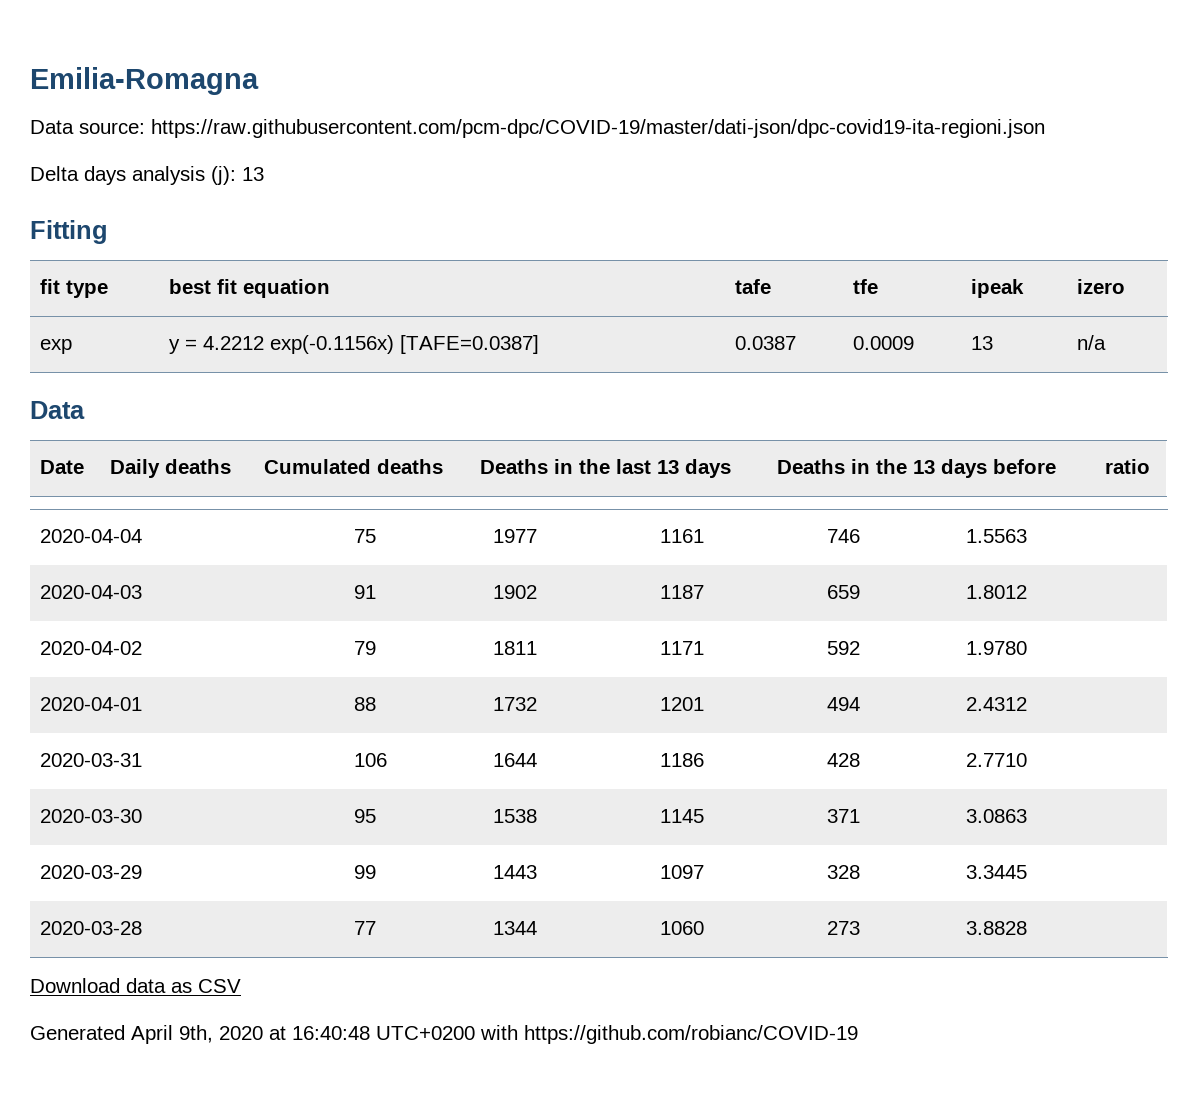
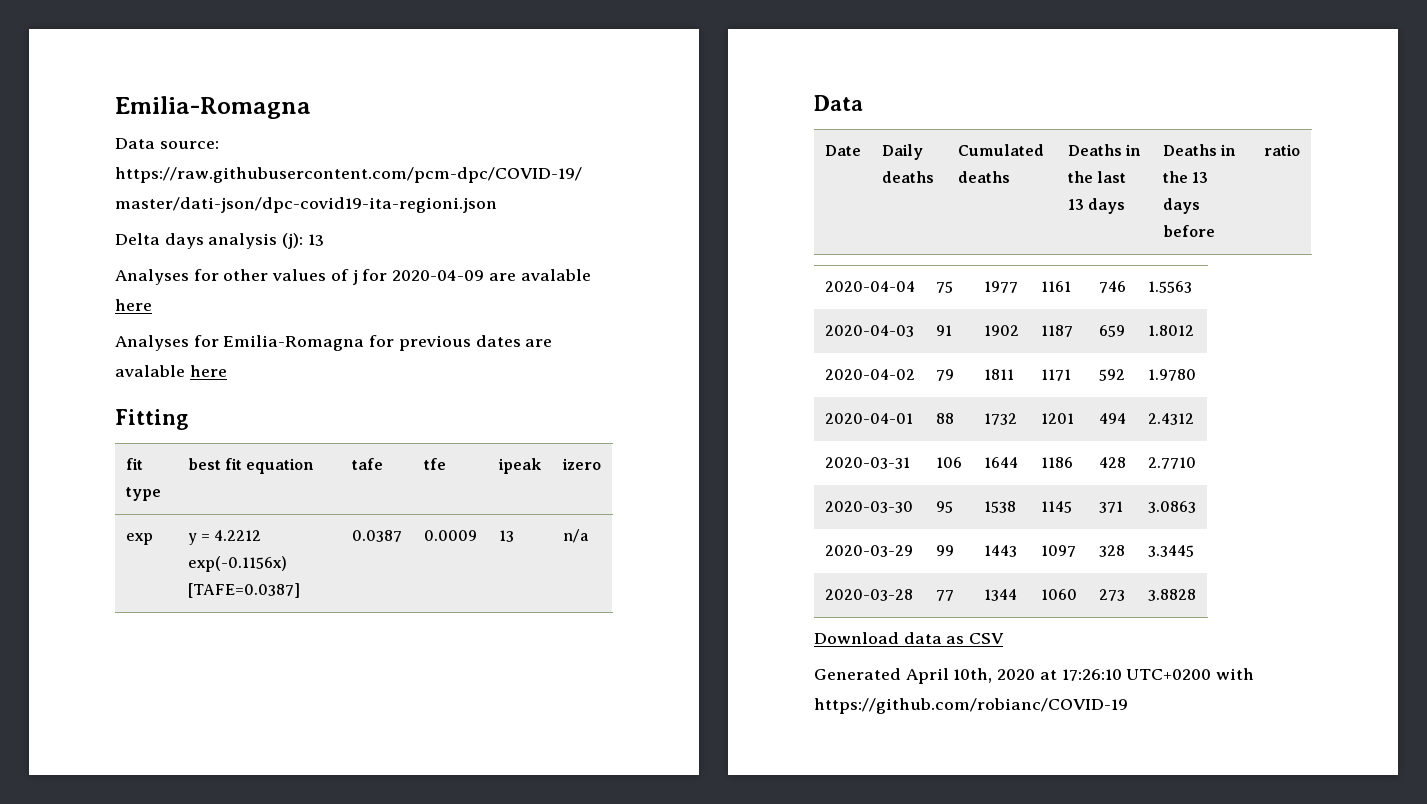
+ Analyses for other values of j for 2020-04-09 are avalable here
+ Analyses for Emilia-Romagna for previous dates are avalable here
- Generated April 9th, 2020 at 16:40:48 UTC+0200 with https://github.com/robianc/COVID-19
+ Generated April 10th, 2020 at 17:26:10 UTC+0200 with https://github.com/robianc/COVID-19

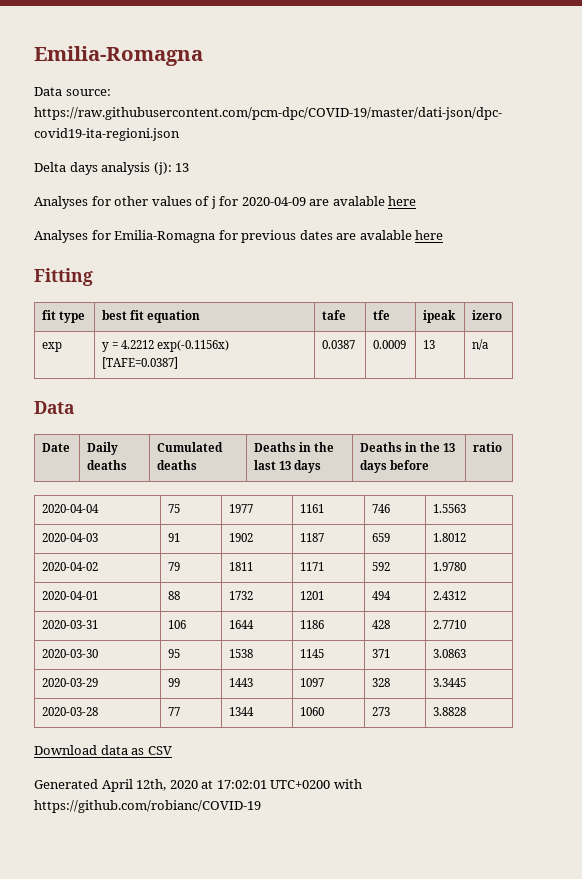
- Generated April 10th, 2020 at 17:26:10 UTC+0200 with https://github.com/robianc/COVID-19
+ Generated April 12th, 2020 at 17:02:01 UTC+0200 with https://github.com/robianc/COVID-19

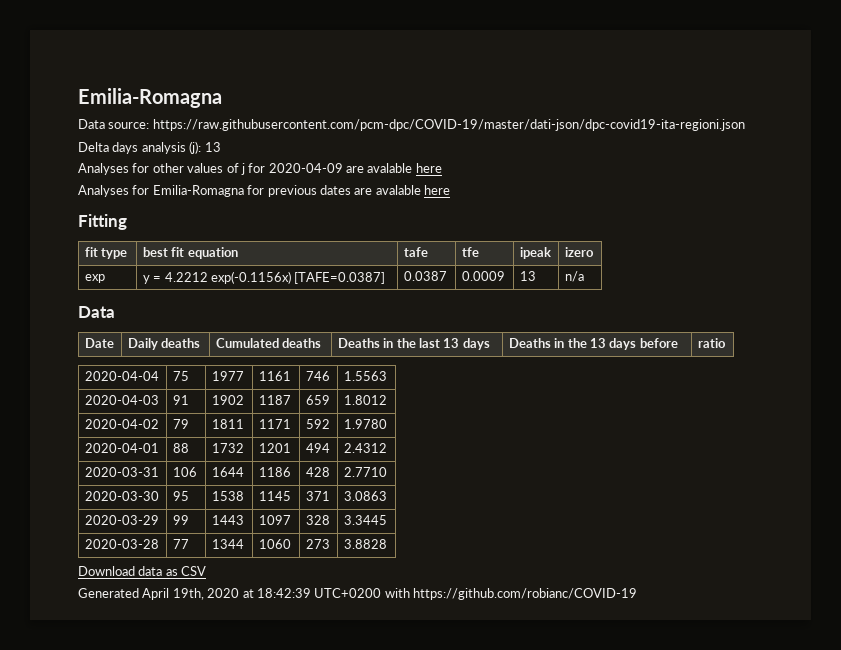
- Generated April 12th, 2020 at 17:02:01 UTC+0200 with https://github.com/robianc/COVID-19
+ Generated April 19th, 2020 at 18:42:39 UTC+0200 with https://github.com/robianc/COVID-19

